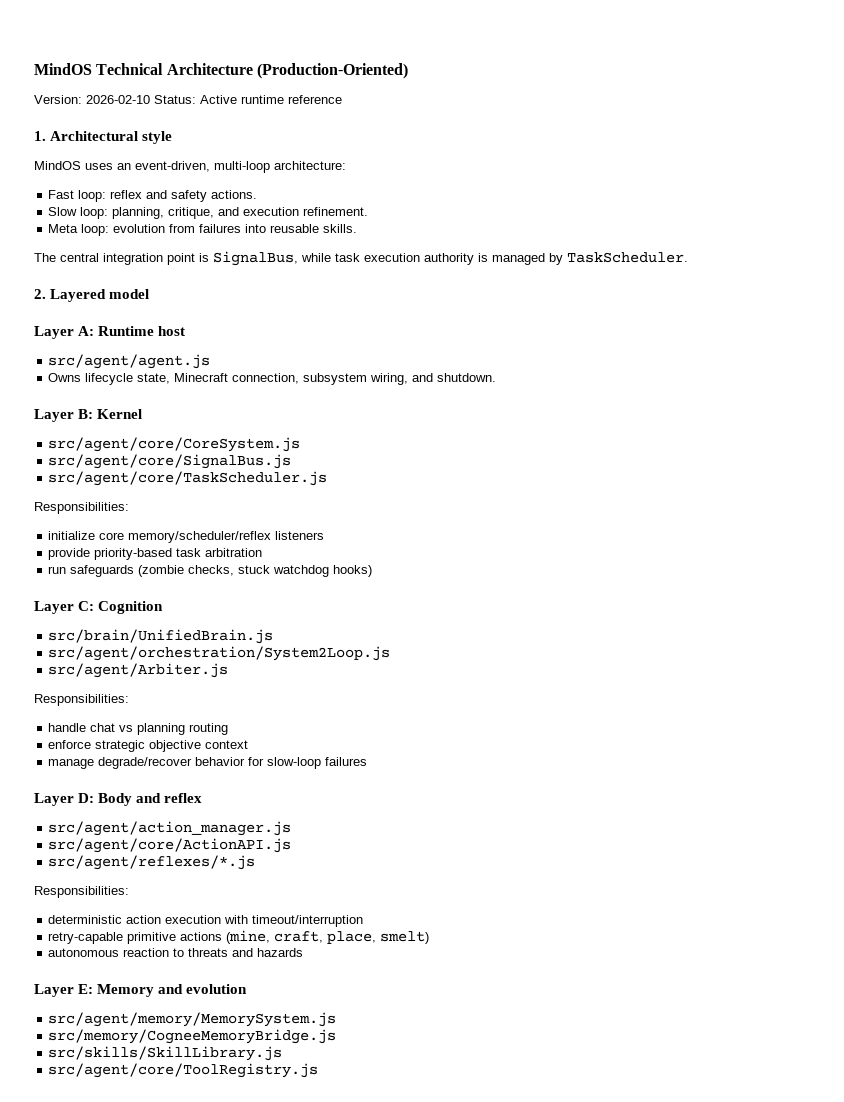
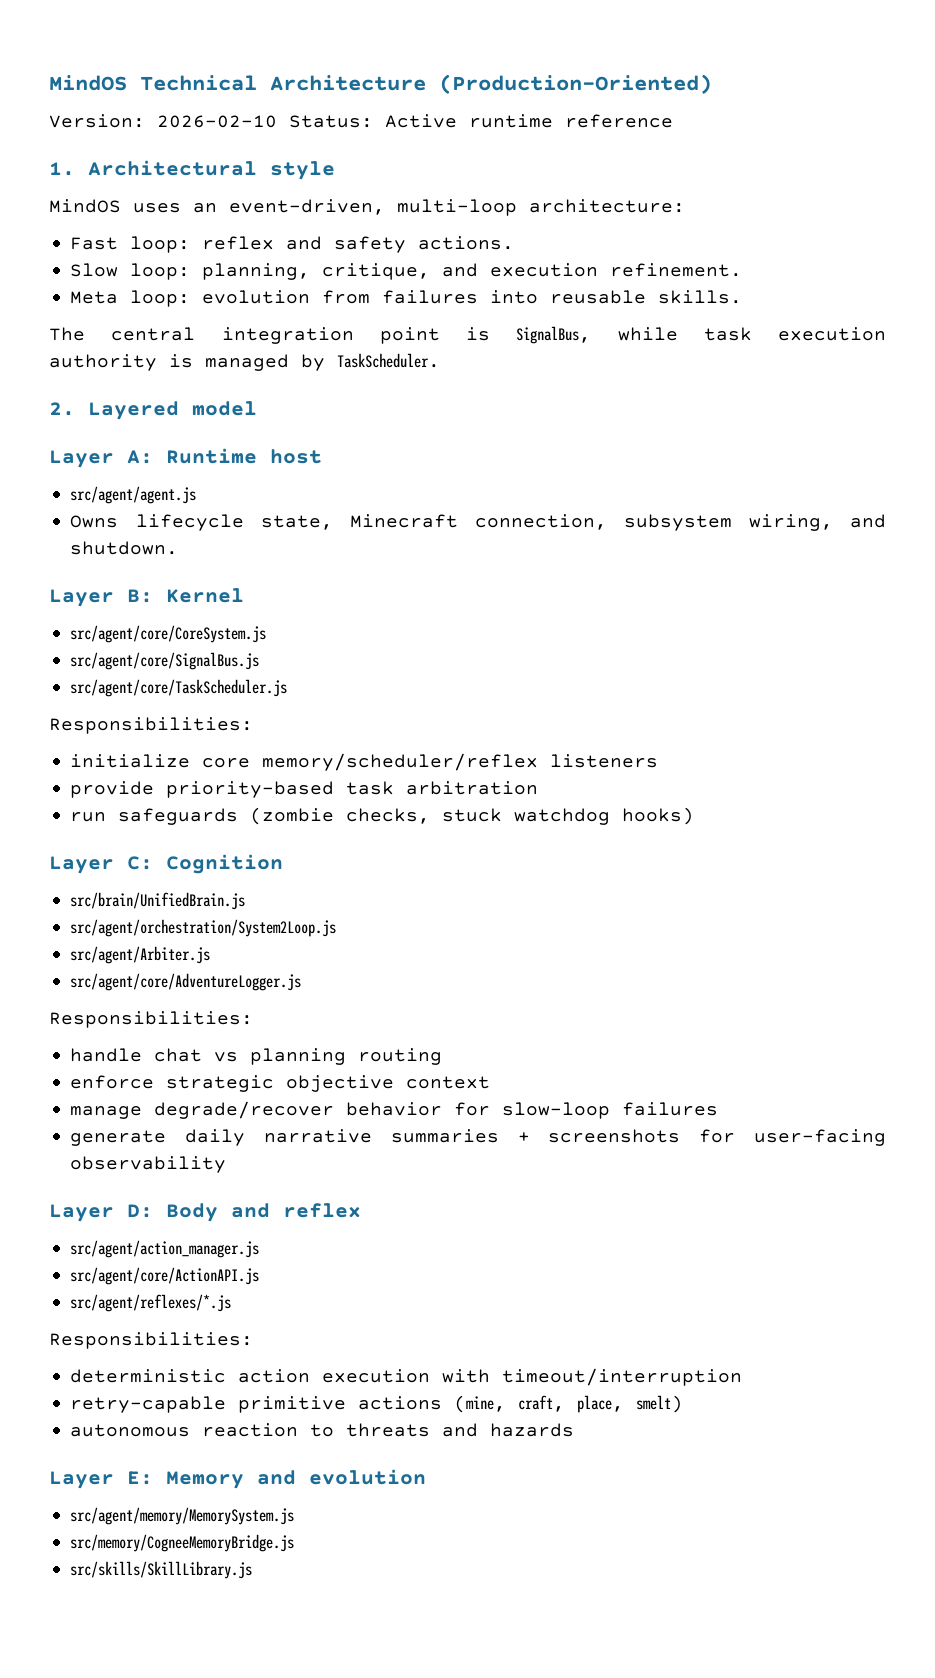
+ src/agent/core/AdventureLogger.js
+ generate daily narrative summaries + screenshots for user-facing observability
- src/agent/core/ToolRegistry.js

